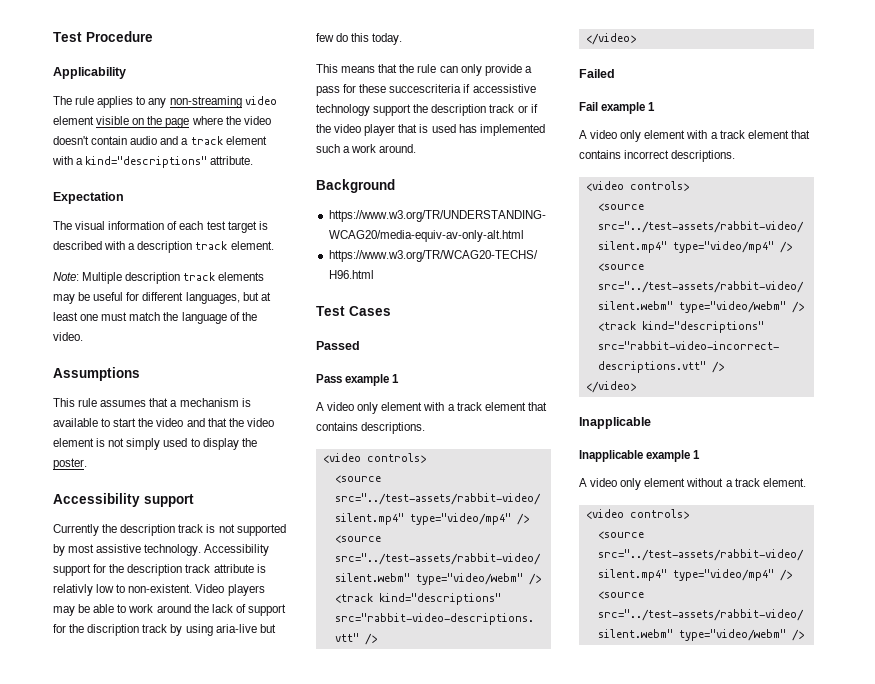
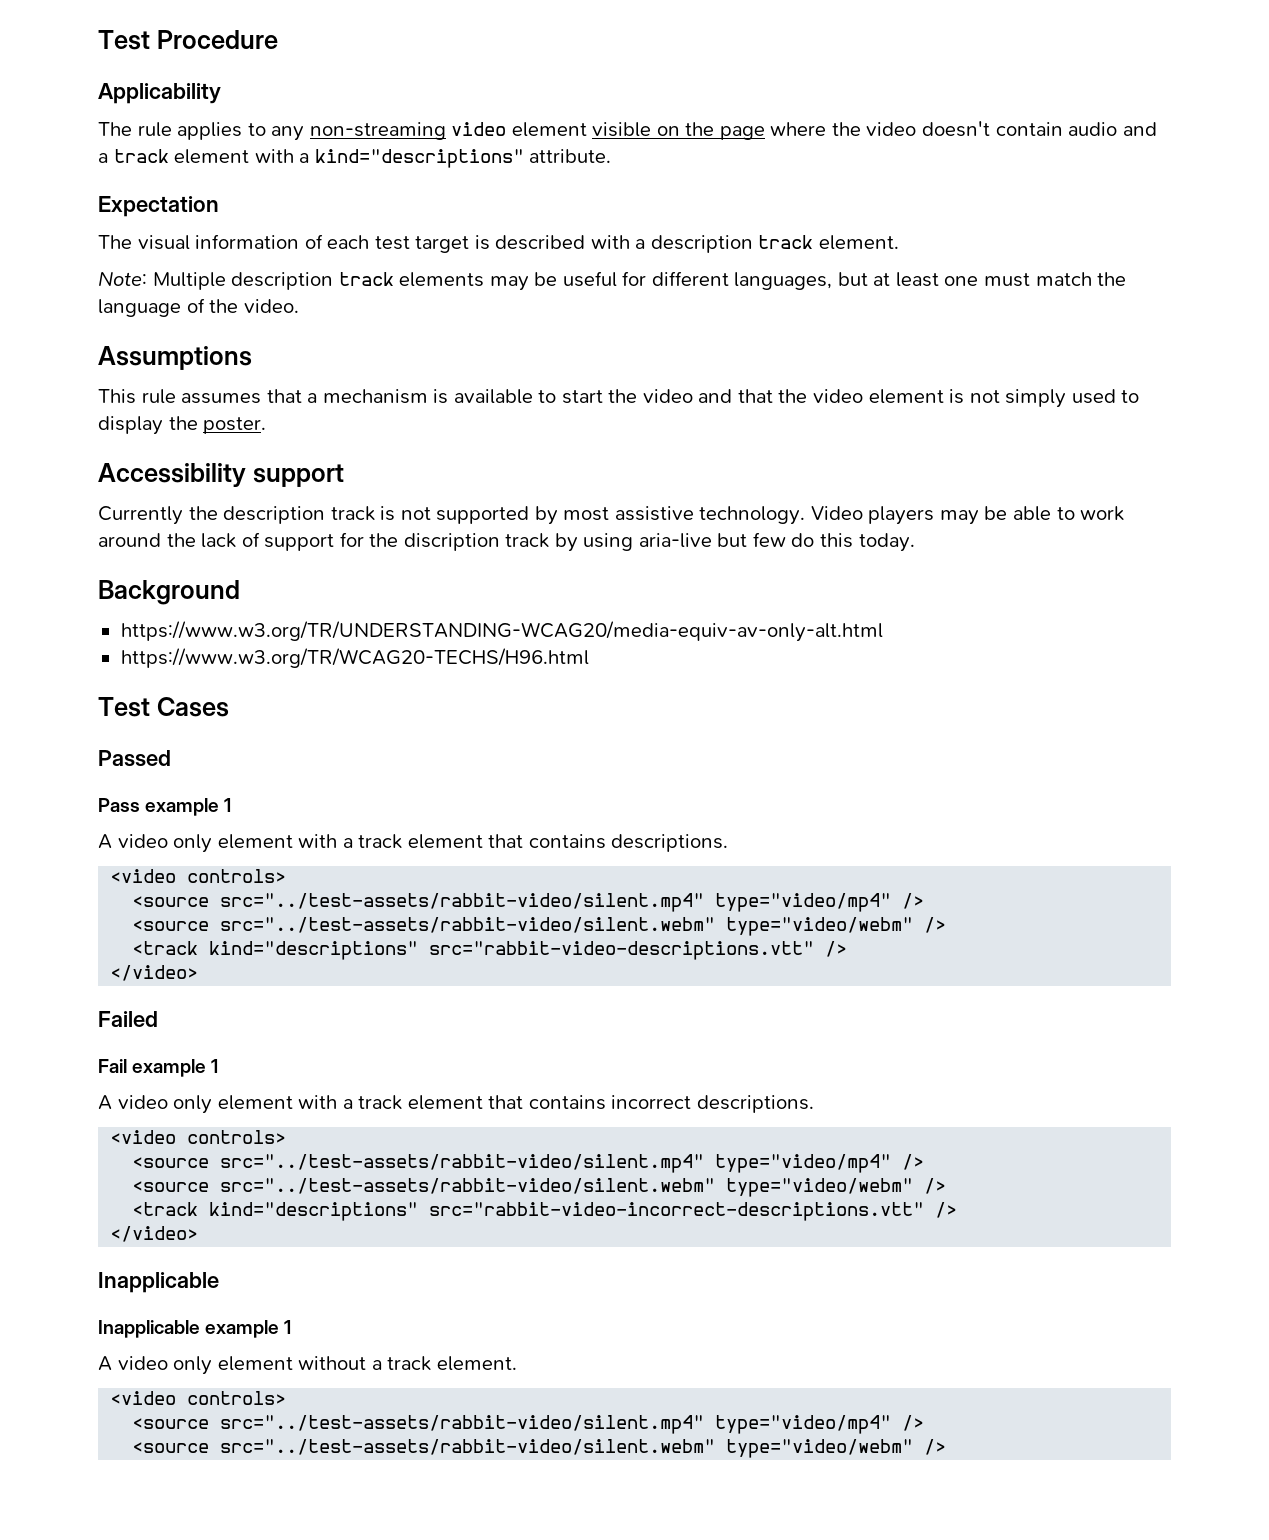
- Accessibility support for the description track attribute is relativly low to non-existent.
- This means that the rule can only provide a pass for these succescriteria if accessistive technology support the description track or if the video player that is used has implemented such a work around.

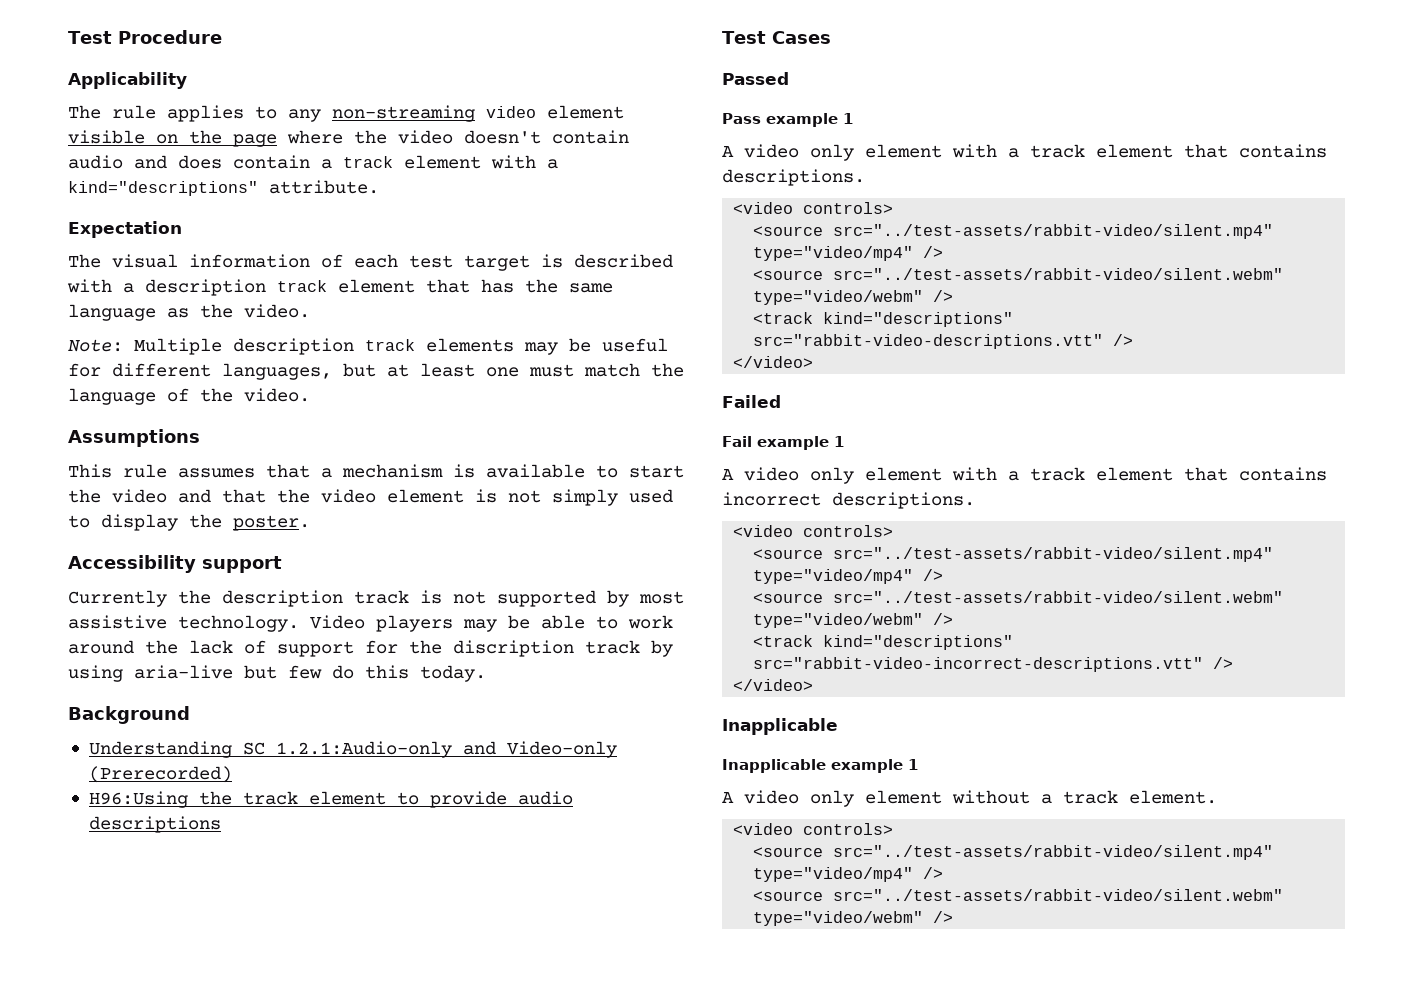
- The rule applies to any non-streaming video element visible on the page where the video doesn't contain audio and a track element with a kind="descriptions" attribute.
+ The rule applies to any non-streaming video element visible on the page where the video doesn't contain audio and does contain a track element with a kind="descriptions" attribute.
- The visual information of each test target is described with a description track element.
+ The visual information of each test target is described with a description track element that has the same language as the video.
- https://www.w3.org/TR/UNDERSTANDING-WCAG20/media-equiv-av-only-alt.html
- https://www.w3.org/TR/WCAG20-TECHS/H96.html
+ Understanding SC 1.2.1:Audio-only and Video-only (Prerecorded)
+ H96:Using the track element to provide audio descriptions

